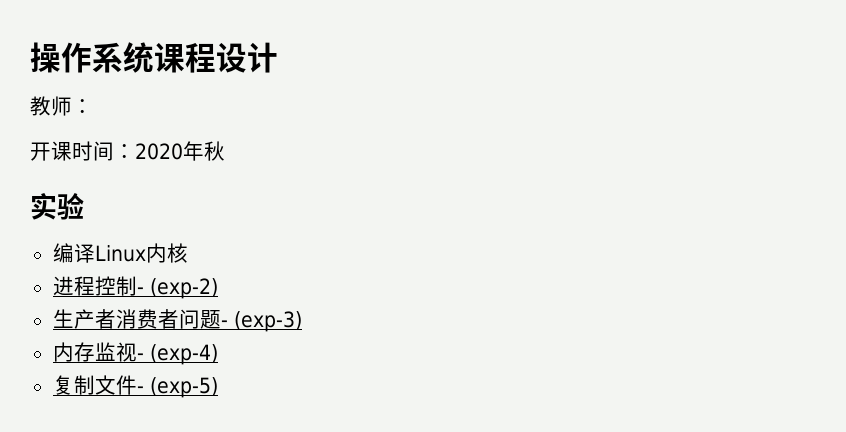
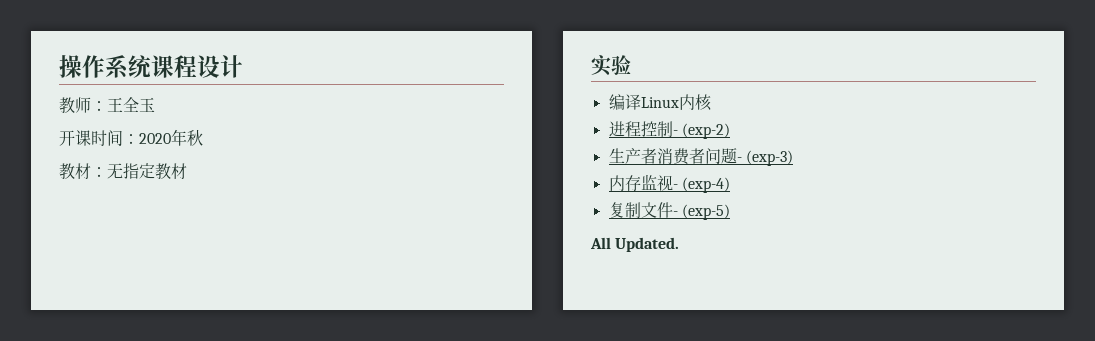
- 教师：
+ 教师：王全玉
+ 教材：无指定教材
+ All Updated.

